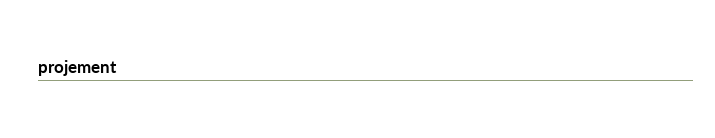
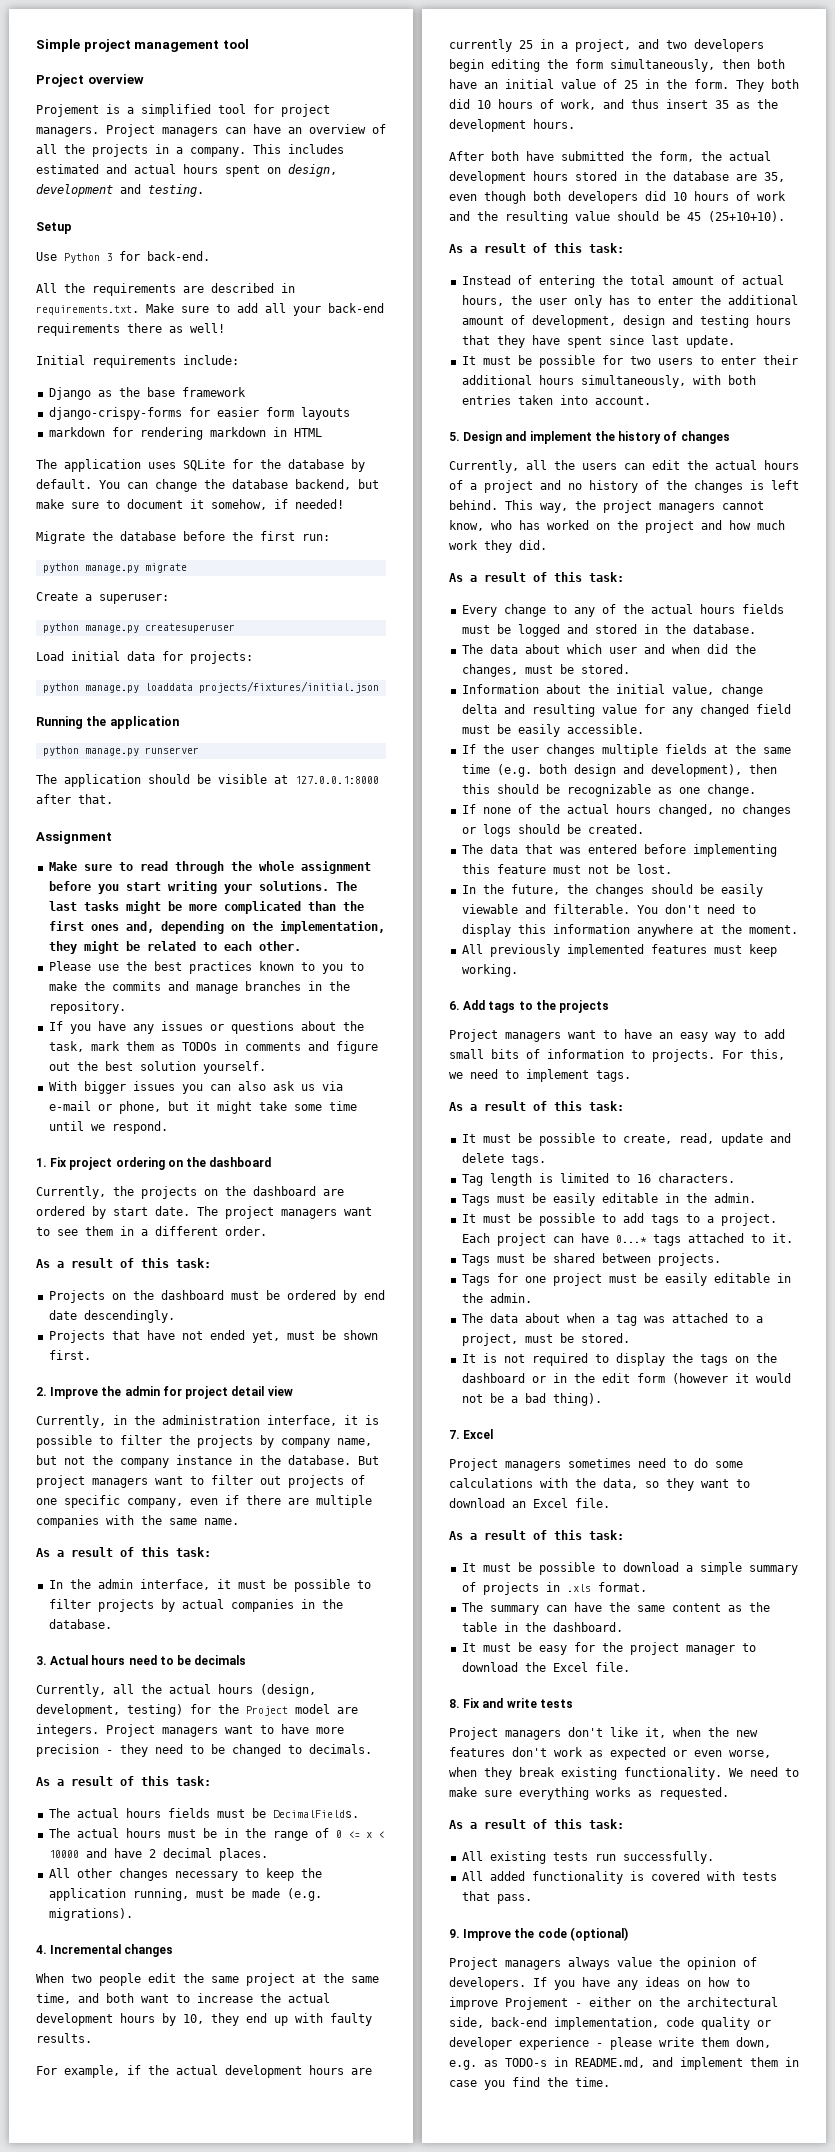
- projement
+ Simple project management tool
+ Project overview
+ Projement is a simplified tool for project managers. Project managers can have an overview of all the projects in a company. This includes estimated and actual hours spent on design, development and testing.
+ Setup
+ Use Python 3 for back-end.
+ All the requirements are described in requirements.txt. Make sure to add all your back-end requirements there as well!
+ Initial requirements include:
+ Django as the base framework
+ django-crispy-forms for easier form layouts
+ markdown for rendering markdown in HTML
+ The application uses SQLite for the database by default. You can change the database backend, but make sure to document it somehow, if needed!
+ Migrate the database before the first run:
+ python manage.py migrate
+ Create a superuser:
+ python manage.py createsuperuser
+ Load initial data for projects:
+ python manage.py loaddata projects/fixtures/initial.json
+ Running the application
+ python manage.py runserver
+ The application should be visible at 127.0.0.1:8000 after that.
+ Assignment
+ Make sure to read through the whole assignment before you start writing your solutions. The last tasks might be more complicated than the first ones and, depending on the implementation, they might be related to each other.
+ Please use the best practices known to you to make the commits and manage branches in the repository.
+ If you have any issues or questions about the task, mark them as TODOs in comments and figure out the best solution yourself.
+ With bigger issues you can also ask us via e-mail or phone, but it might take some time until we respond.
+ 1. Fix project ordering on the dashboard
+ Currently, the projects on the dashboard are ordered by start date. The project managers want to see them in a different order.
+ As a result of this task:
+ Projects on the dashboard must be ordered by end date descendingly.
+ Projects that have not ended yet, must be shown first.
+ 2. Improve the admin for project detail view
+ Currently, in the administration interface, it is possible to filter the projects by company name, but not the company instance in the database. But project managers want to filter out projects of one specific company, even if there are multiple companies with the same name.
+ As a result of this task:
+ In the admin interface, it must be possible to filter projects by actual companies in the database.
+ 3. Actual hours need to be decimals
+ Currently, all the actual hours (design, development, testing) for the Project model are integers. Project managers want to have more precision - they need to be changed to decimals.
+ As a result of this task:
+ The actual hours fields must be DecimalFields.
+ The actual hours must be in the range of 0 <= x < 10000 and have 2 decimal places.
+ All other changes necessary to keep the application running, must be made (e.g. migrations).
+ 4. Incremental changes
+ When two people edit the same project at the same time, and both want to increase the actual development hours by 10, they end up with faulty results.
+ For example, if the actual development hours are currently 25 in a project, and two developers begin editing the form simultaneously, then both have an initial value of 25 in the form. They both did 10 hours of work, and thus insert 35 as the development hours.
+ After both have submitted the form, the actual development hours stored in the database are 35, even though both developers did 10 hours of work and the resulting value should be 45 (25+10+10).
+ As a result of this task:
+ Instead of entering the total amount of actual hours, the user only has to enter the additional amount of development, design and testing hours that they have spent since last update.
+ It must be possible for two users to enter their additional hours simultaneously, with both entries taken into account.
+ 5. Design and implement the history of changes
+ Currently, all the users can edit the actual hours of a project and no history of the changes is left behind. This way, the project managers cannot know, who has worked on the project and how much work they did.
+ As a result of this task:
+ Every change to any of the actual hours fields must be logged and stored in the database.
+ The data about which user and when did the changes, must be stored.
+ Information about the initial value, change delta and resulting value for any changed field must be easily accessible.
+ If the user changes multiple fields at the same time (e.g. both design and development), then this should be recognizable as one change.
+ If none of the actual hours changed, no changes or logs should be created.
+ The data that was entered before implementing this feature must not be lost.
+ In the future, the changes should be easily viewable and filterable. You don't need to display this information anywhere at the moment.
+ All previously implemented features must keep working.
+ 6. Add tags to the projects
+ Project managers want to have an easy way to add small bits of information to projects. For this, we need to implement tags.
+ As a result of this task:
+ It must be possible to create, read, update and delete tags.
+ Tag length is limited to 16 characters.
+ Tags must be easily editable in the admin.
+ It must be possible to add tags to a project. Each project can have 0...* tags attached to it.
+ Tags must be shared between projects.
+ Tags for one project must be easily editable in the admin.
+ The data about when a tag was attached to a project, must be stored.
+ It is not required to display the tags on the dashboard or in the edit form (however it would not be a bad thing).
+ 7. Excel
+ Project managers sometimes need to do some calculations with the data, so they want to download an Excel file.
+ As a result of this task:
+ It must be possible to download a simple summary of projects in .xls format.
+ The summary can have the same content as the table in the dashboard.
+ It must be easy for the project manager to download the Excel file.
+ 8. Fix and write tests
+ Project managers don't like it, when the new features don't work as expected or even worse, when they break existing functionality. We need to make sure everything works as requested.
+ As a result of this task:
+ All existing tests run successfully.
+ All added functionality is covered with tests that pass.
+ 9. Improve the code (optional)
+ Project managers always value the opinion of developers. If you have any ideas on how to improve Projement - either on the architectural side, back-end implementation, code quality or developer experience - please write them down, e.g. as TODO-s in README.md, and implement them in case you find the time.

